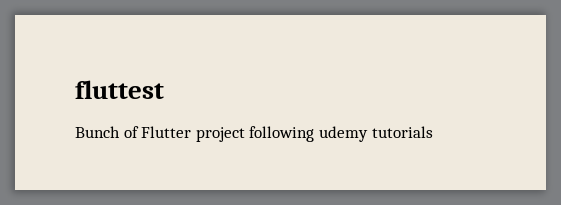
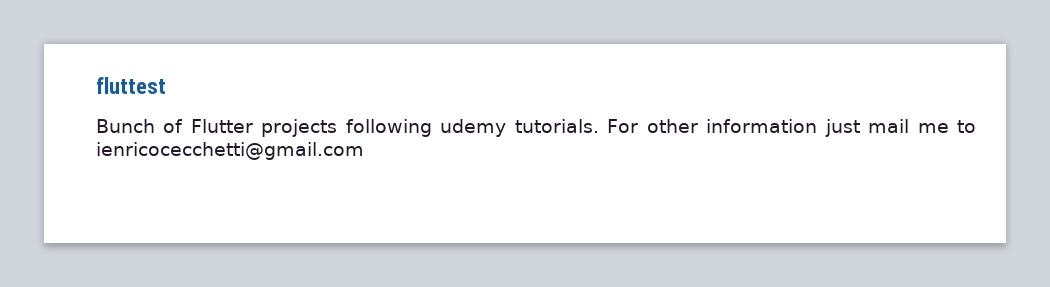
- Bunch of Flutter project following udemy tutorials
+ Bunch of Flutter projects following udemy tutorials. For other information just mail me to ienricocecchetti@gmail.com

